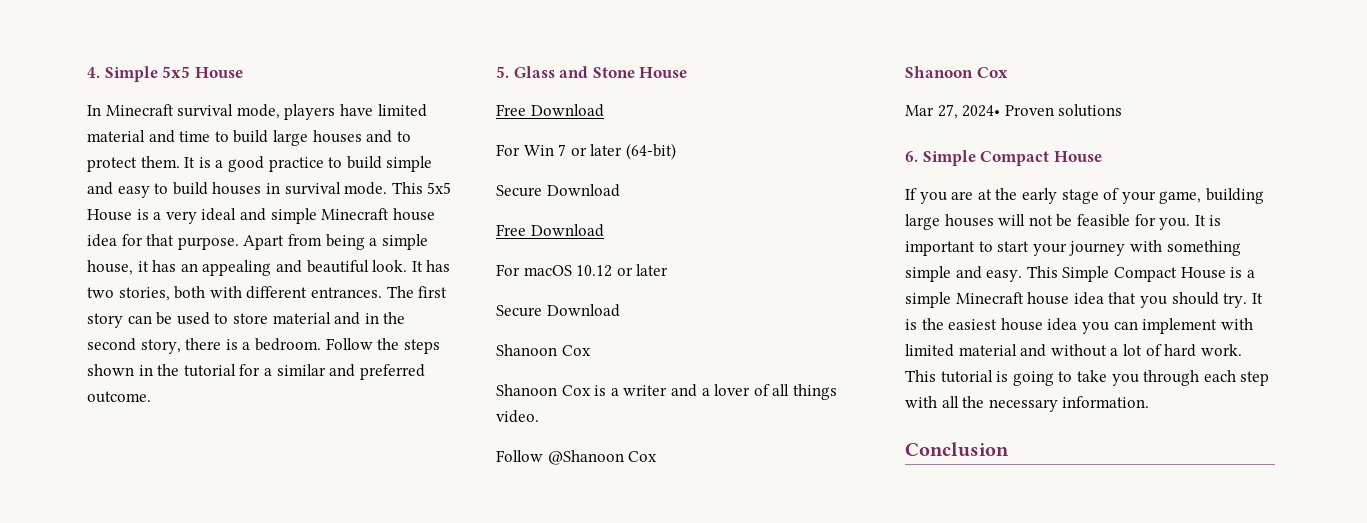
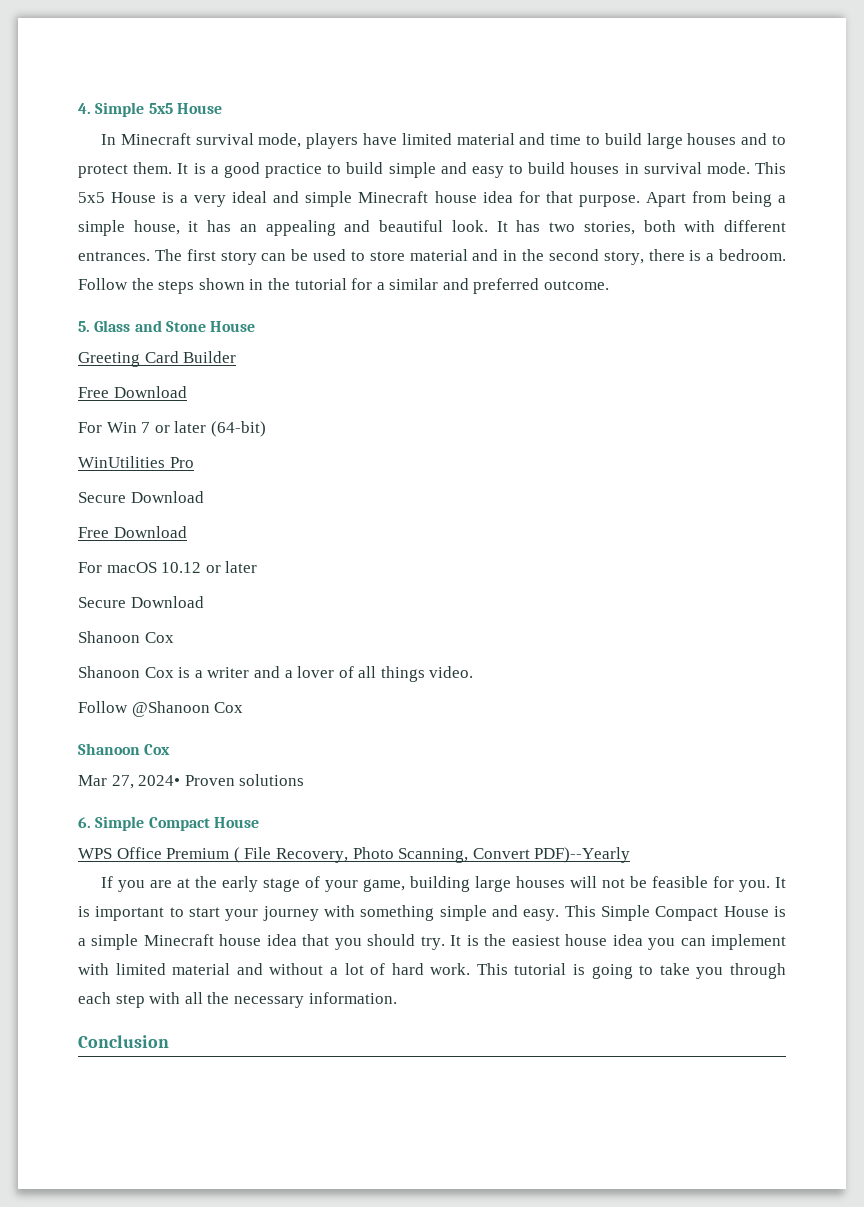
+ Greeting Card Builder
+ WinUtilities Pro
+ WPS Office Premium ( File Recovery, Photo Scanning, Convert PDF)--Yearly

